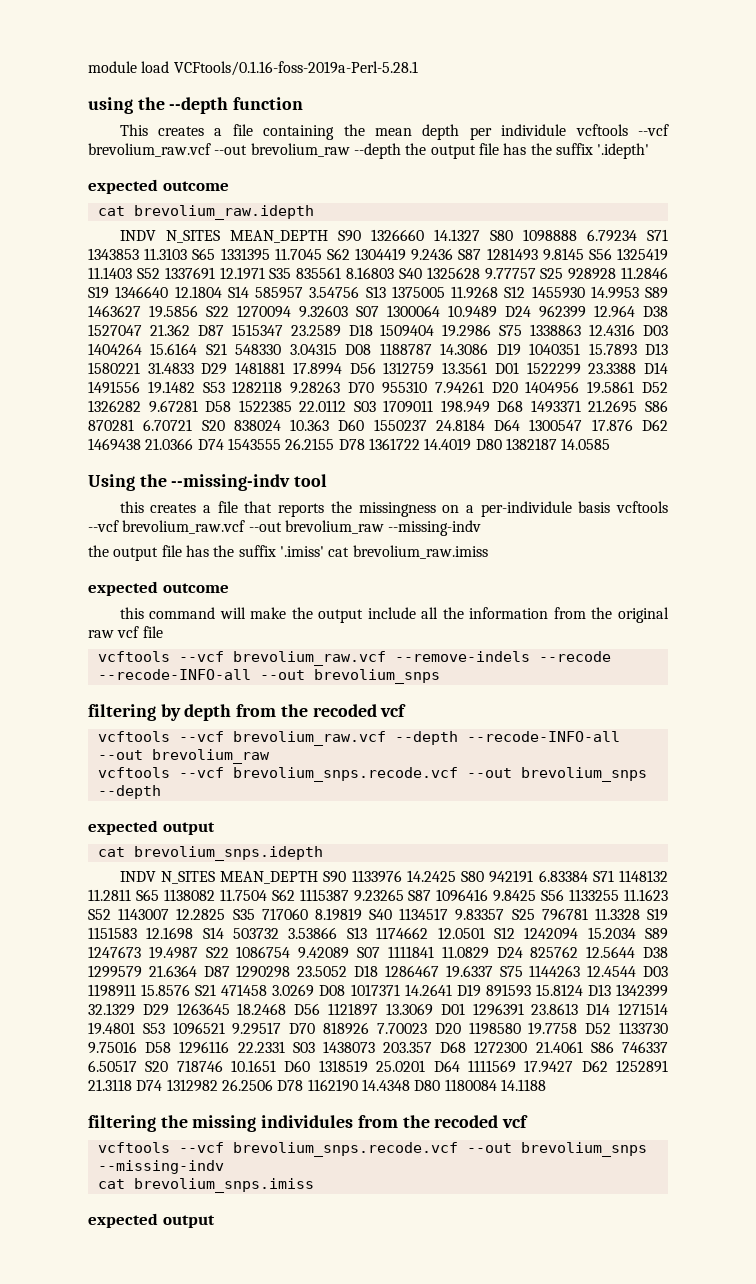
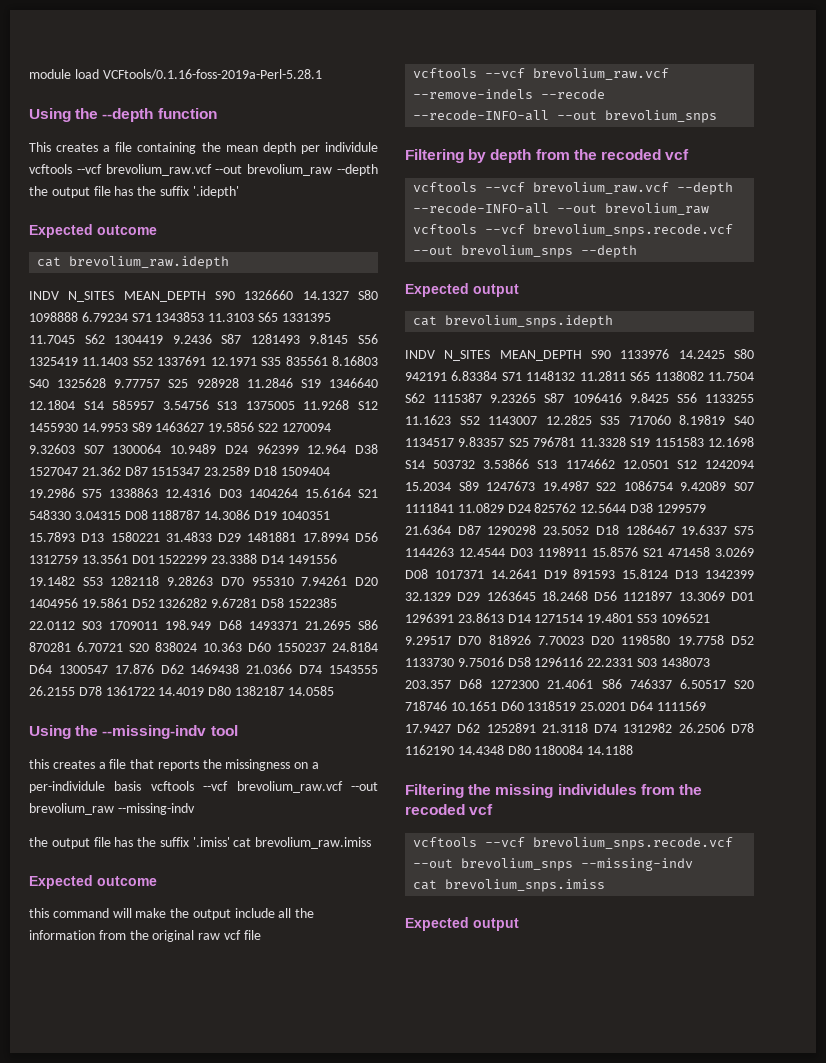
- using the --depth function
+ Using the --depth function
  This creates a file containing the mean depth per individule vcftools --vcf brevolium_raw.vcf --out brevolium_raw --depth the output file has the suffix '.idepth'
- expected outcome
+ Expected outcome
  the output file has the suffix '.imiss' cat brevolium_raw.imiss
- expected outcome
+ Expected outcome
- filtering by depth from the recoded vcf
+ Filtering by depth from the recoded vcf
  vcftools --vcf brevolium_snps.recode.vcf --out brevolium_snps --depth
- expected output
+ Expected output
- filtering the missing individules from the recoded vcf
+ Filtering the missing individules from the recoded vcf
  cat brevolium_snps.imiss
- expected output
+ Expected output

